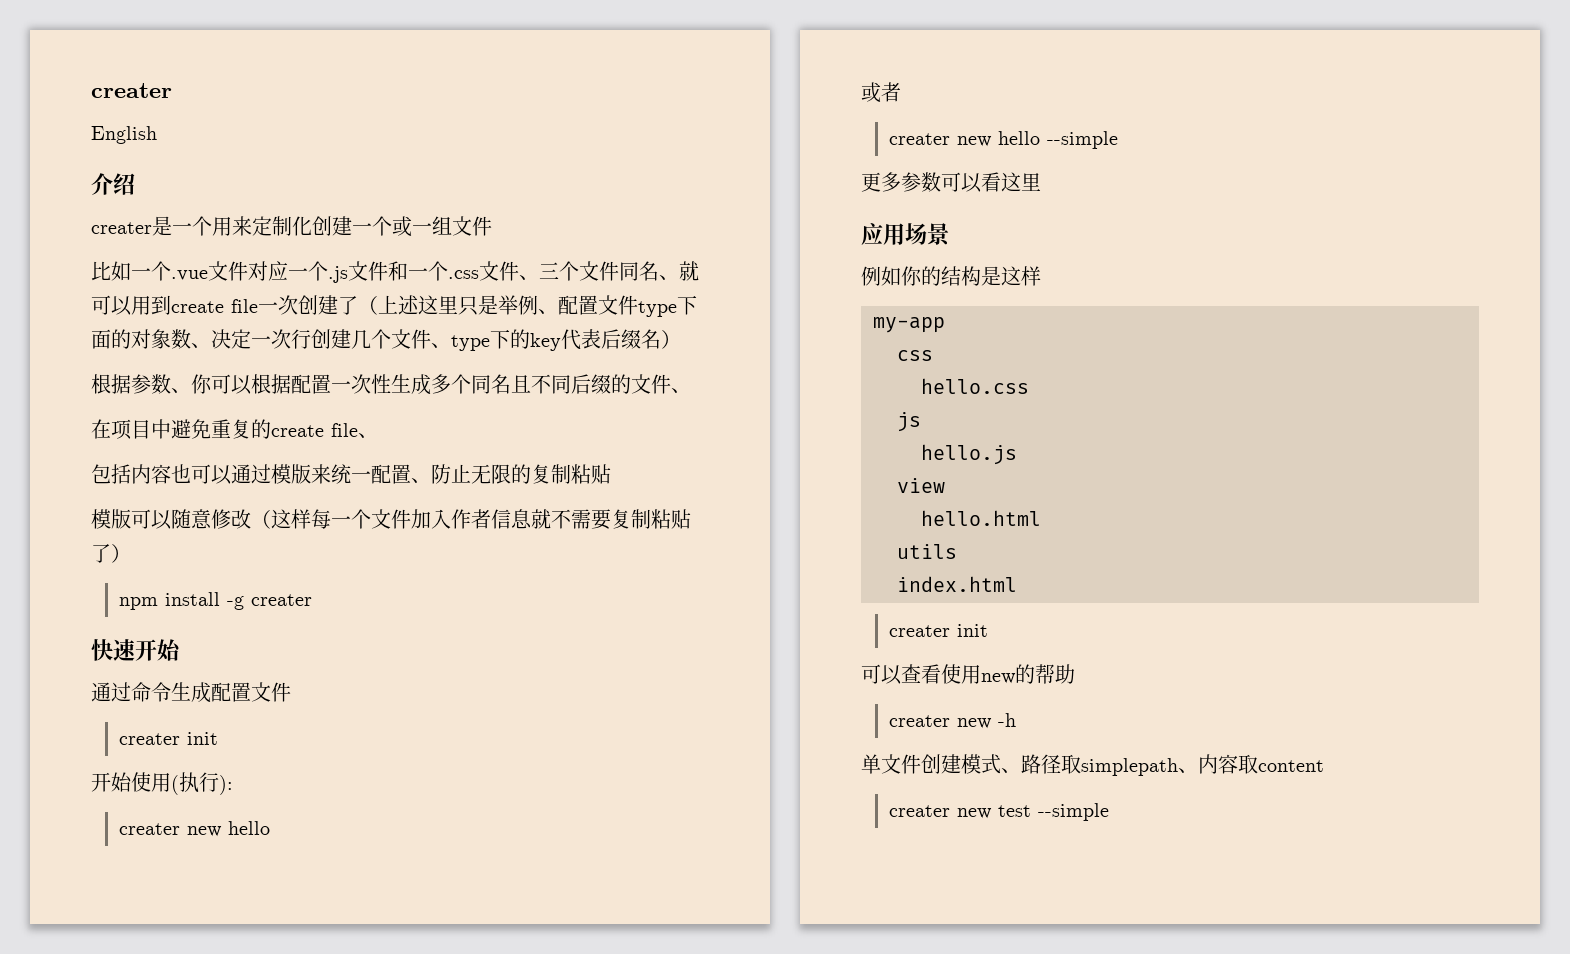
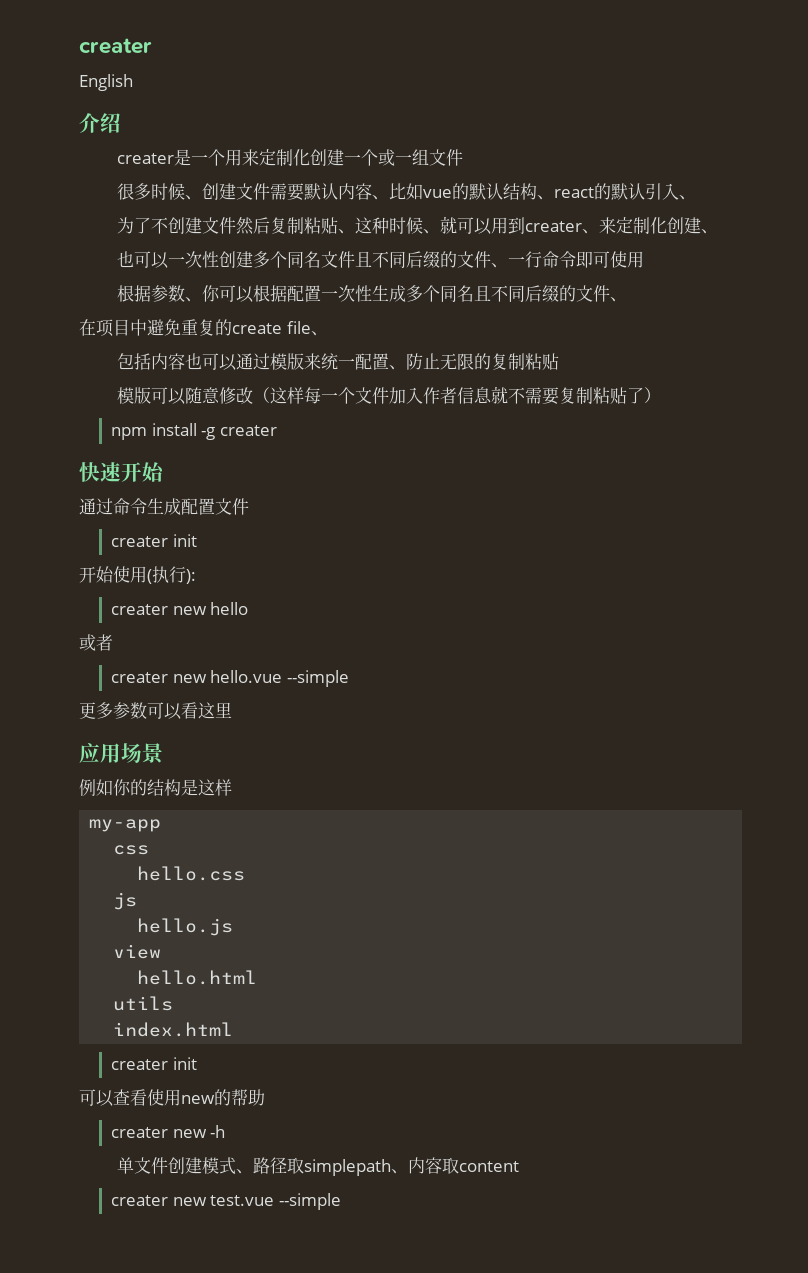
- 比如一个.vue文件对应一个.js文件和一个.css文件、三个文件同名、就可以用到create file一次创建了（上述这里只是举例、配置文件type下面的对象数、决定一次行创建几个文件、type下的key代表后缀名）
+ 很多时候、创建文件需要默认内容、比如vue的默认结构、react的默认引入、
+ 为了不创建文件然后复制粘贴、这种时候、就可以用到creater、来定制化创建、
+ 也可以一次性创建多个同名文件且不同后缀的文件、一行命令即可使用
- creater new hello --simple
+ creater new hello.vue --simple
- creater new test --simple
+ creater new test.vue --simple

